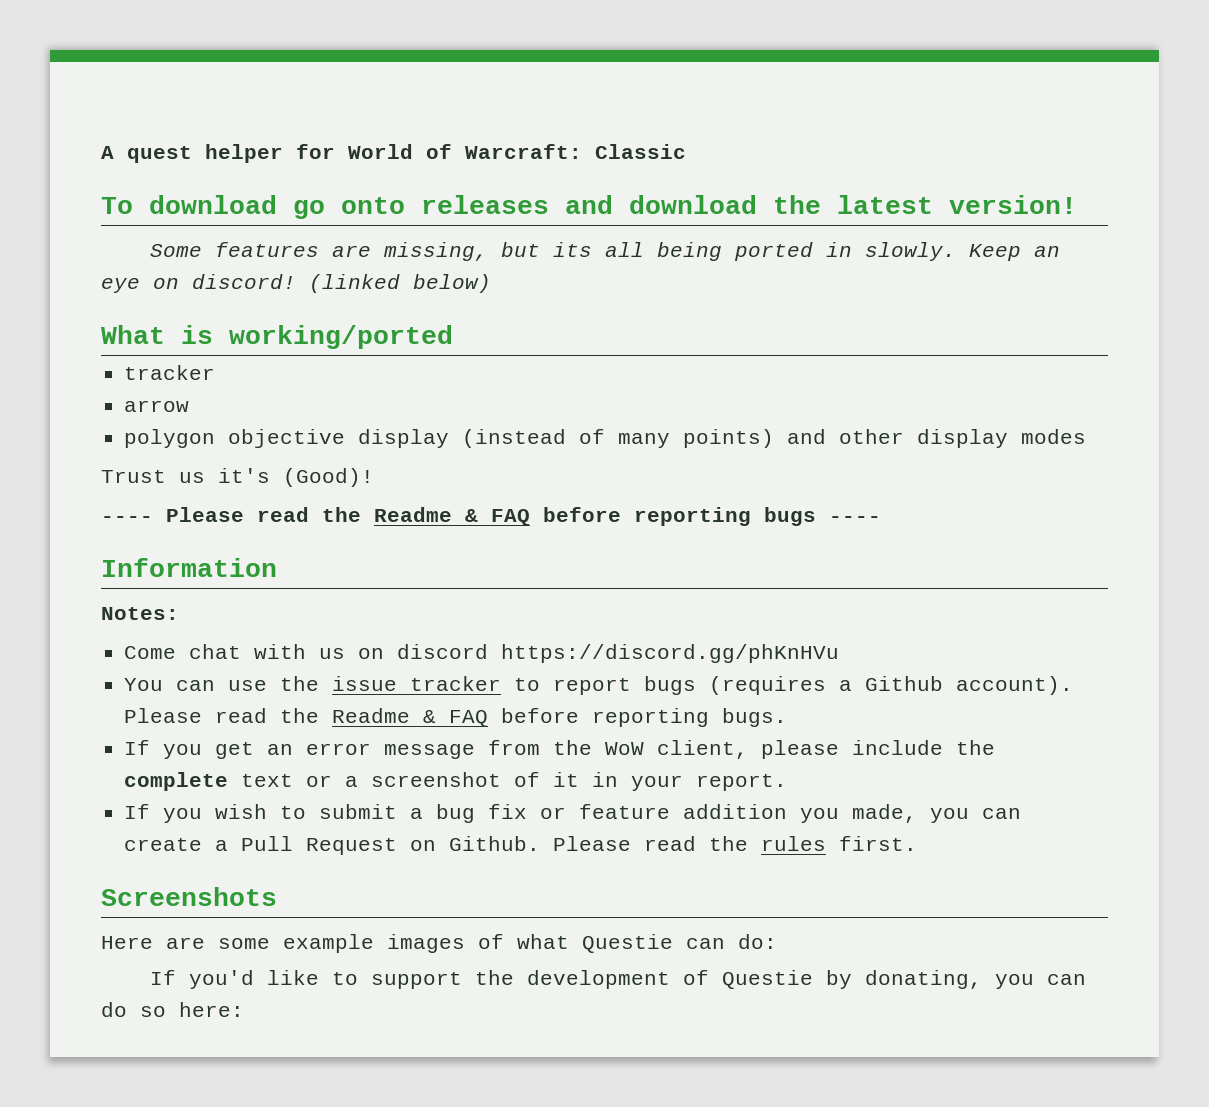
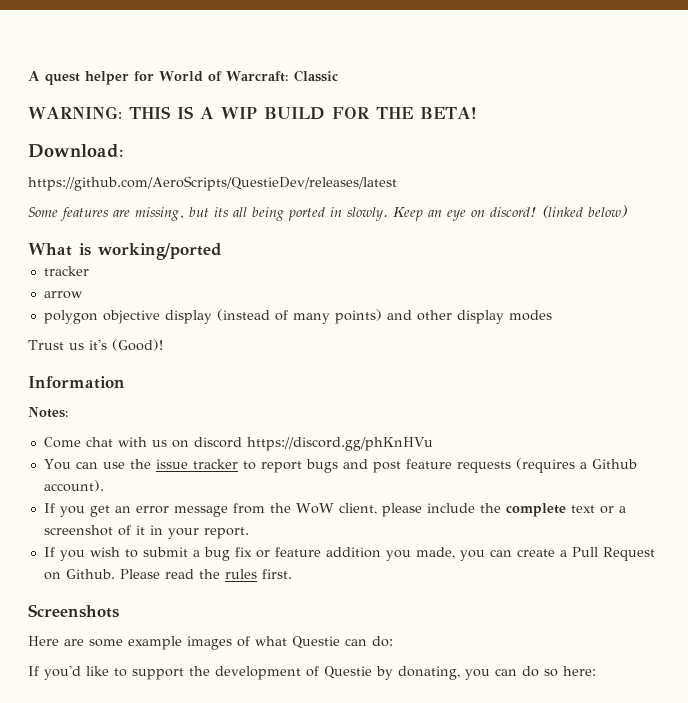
- To download go onto releases and download the latest version!
+ WARNING: THIS IS A WIP BUILD FOR THE BETA!
+ Download:
+ https://github.com/AeroScripts/QuestieDev/releases/latest
- ---- Please read the Readme & FAQ before reporting bugs ----
- You can use the issue tracker to report bugs (requires a Github account). Please read the Readme & FAQ before reporting bugs.
+ You can use the issue tracker to report bugs and post feature requests (requires a Github account).

